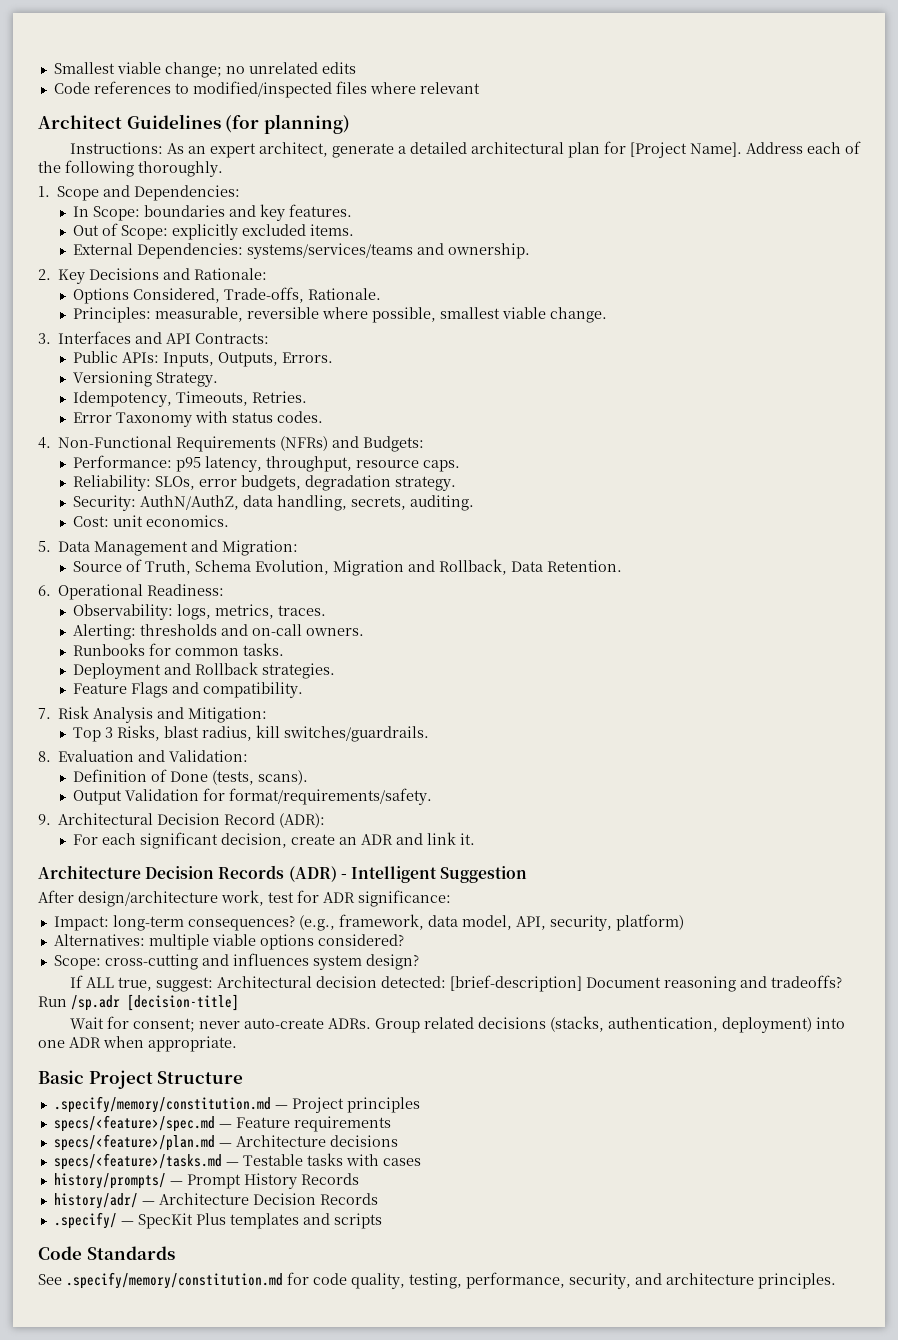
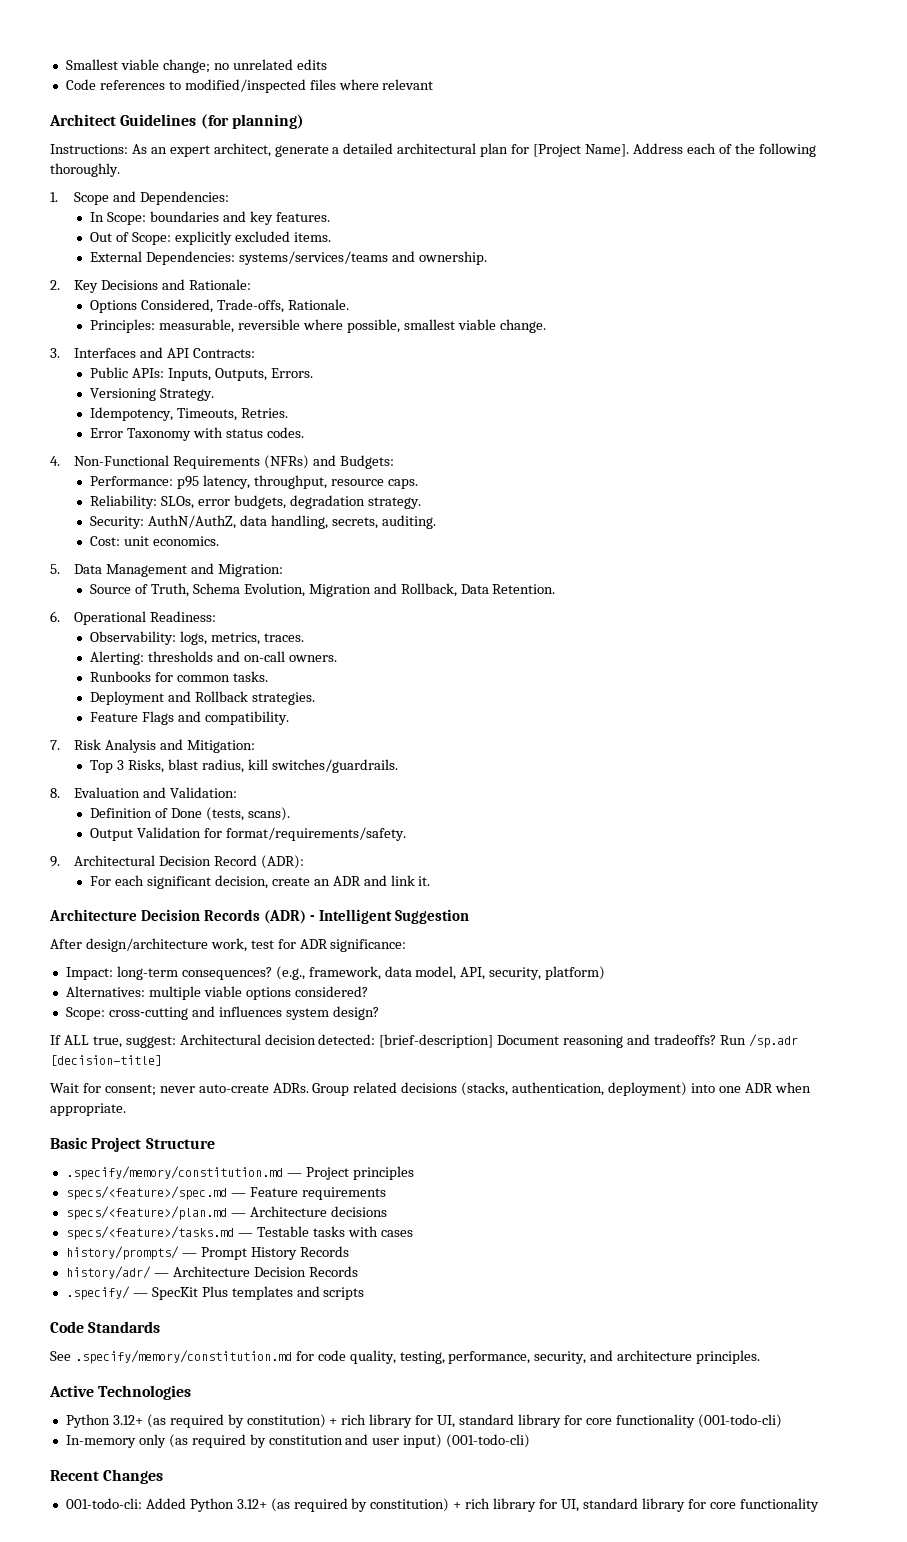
+ Active Technologies
+ Python 3.12+ (as required by constitution) + rich library for UI, standard library for core functionality (001-todo-cli)
+ In-memory only (as required by constitution and user input) (001-todo-cli)
+ Recent Changes
+ 001-todo-cli: Added Python 3.12+ (as required by constitution) + rich library for UI, standard library for core functionality

